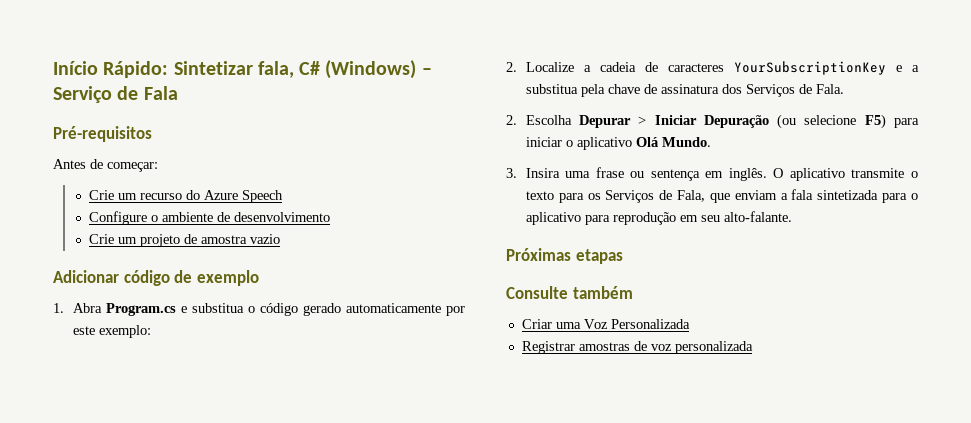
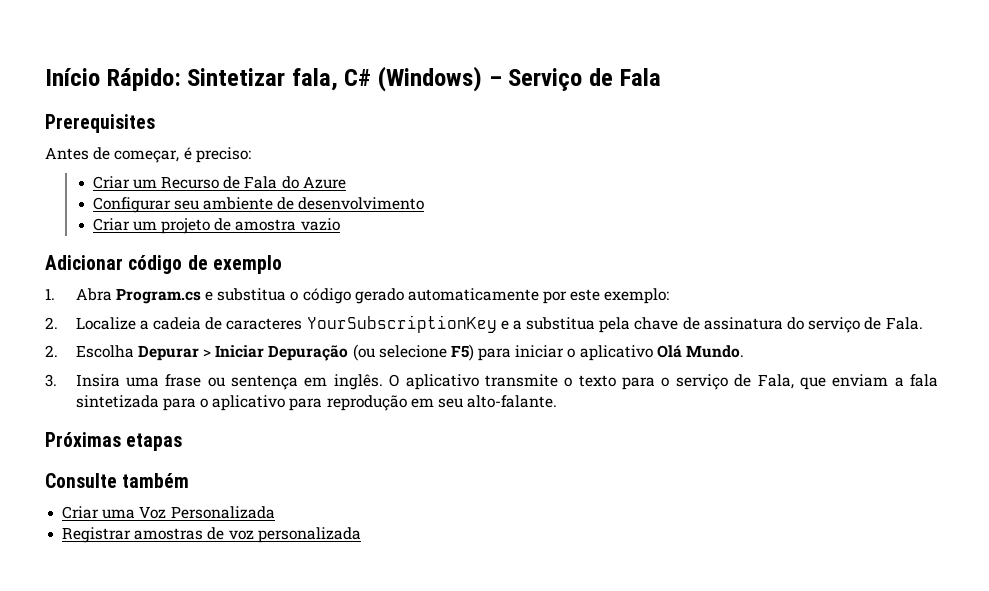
- Pré-requisitos
+ Prerequisites
- Antes de começar:
- Crie um recurso do Azure Speech
- Configure o ambiente de desenvolvimento
+ Antes de começar, é preciso:
+ Criar um Recurso de Fala do Azure
+ Configurar seu ambiente de desenvolvimento
- Crie um projeto de amostra vazio
+ Criar um projeto de amostra vazio
- 2. Localize a cadeia de caracteres YourSubscriptionKey e a substitua pela chave de assinatura dos Serviços de Fala.
+ 2. Localize a cadeia de caracteres YourSubscriptionKey e a substitua pela chave de assinatura do serviço de Fala.
- O aplicativo transmite o texto para os Serviços de Fala, que enviam a fala sintetizada para o aplicativo para reprodução em seu alto-falante.
+ O aplicativo transmite o texto para o serviço de Fala, que enviam a fala sintetizada para o aplicativo para reprodução em seu alto-falante.

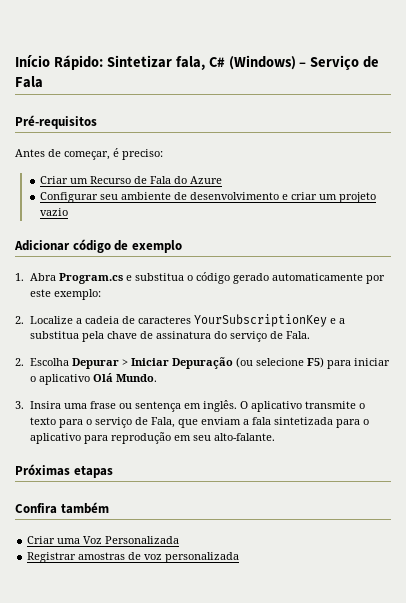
- Prerequisites
+ Pré-requisitos
- Configurar seu ambiente de desenvolvimento
- Criar um projeto de amostra vazio
+ Configurar seu ambiente de desenvolvimento e criar um projeto vazio
- Consulte também
+ Confira também

